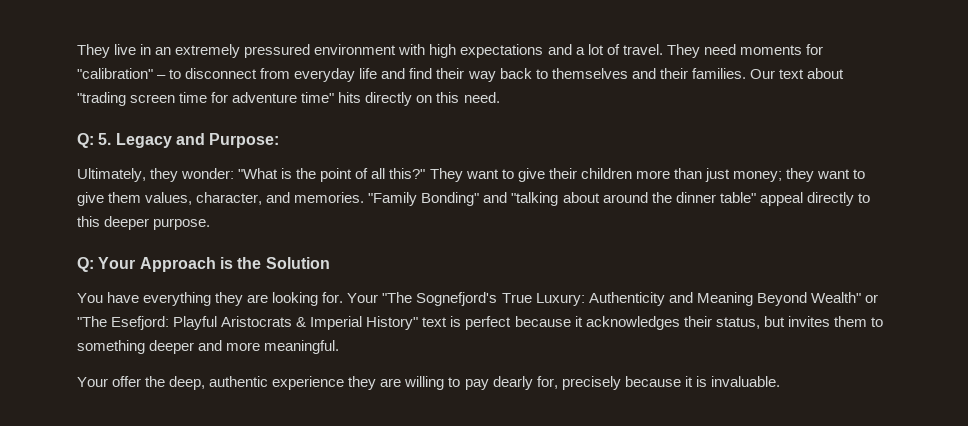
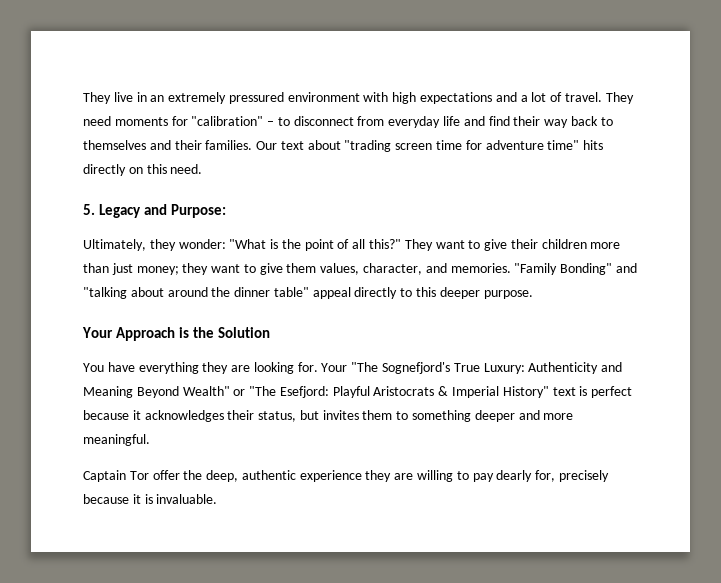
- Q: 5. Legacy and Purpose:
+ 5. Legacy and Purpose:
- Q: Your Approach is the Solution
+ Your Approach is the Solution
- Your offer the deep, authentic experience they are willing to pay dearly for, precisely because it is invaluable.
+ Captain Tor offer the deep, authentic experience they are willing to pay dearly for, precisely because it is invaluable.

